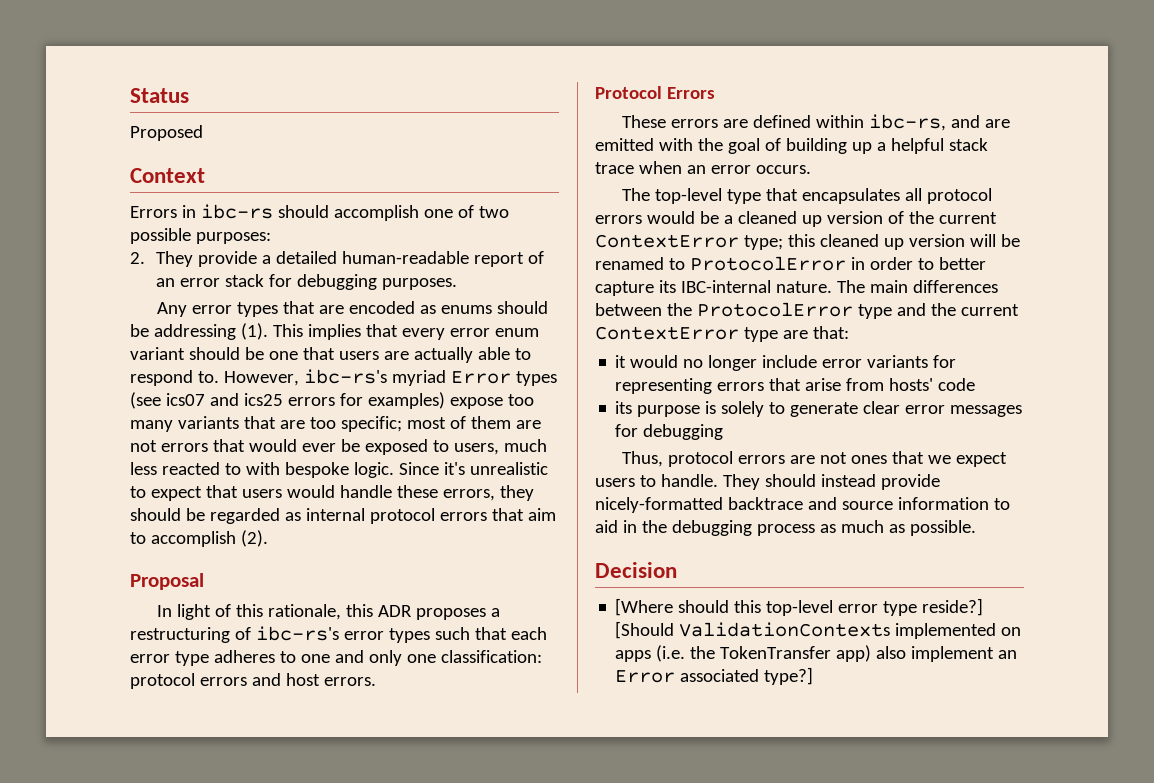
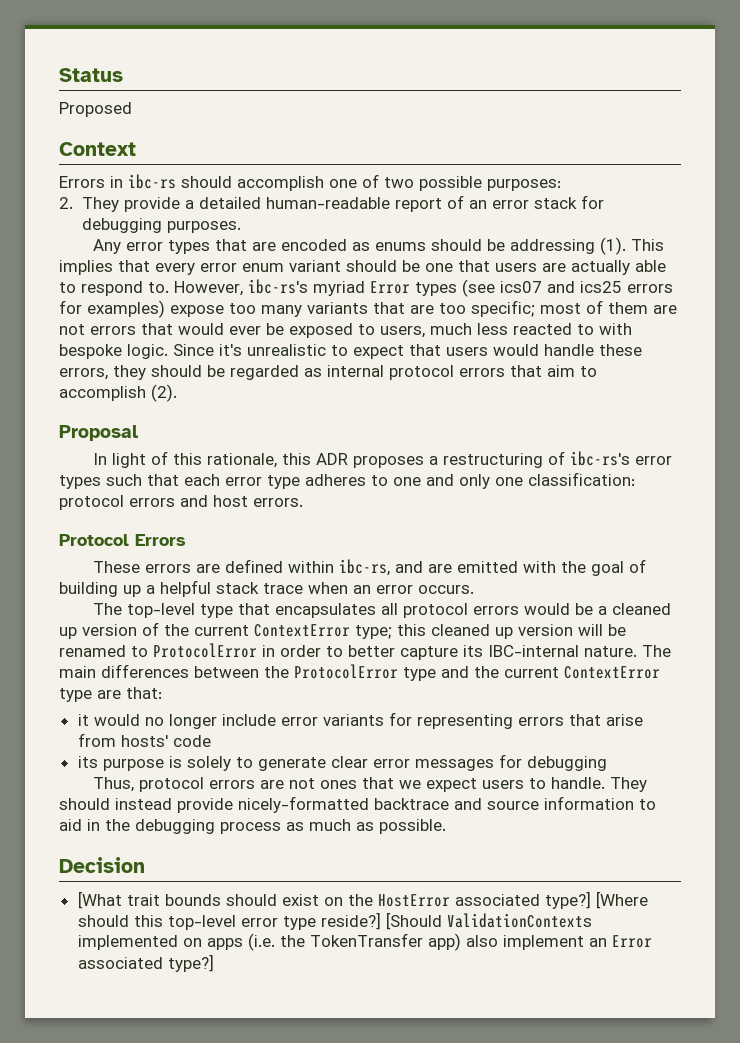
+ [What trait bounds should exist on the HostError associated type?]

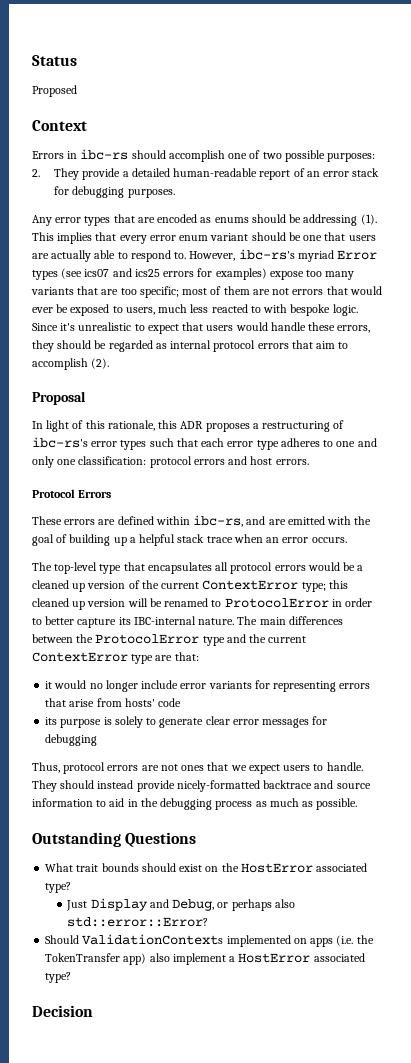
+ Outstanding Questions
+ What trait bounds should exist on the HostError associated type?
+ Just Display and Debug, or perhaps also std::error::Error?
+ Should ValidationContexts implemented on apps (i.e. the TokenTransfer app) also implement a HostError associated type?
  Decision
- [What trait bounds should exist on the HostError associated type?] [Where should this top-level error type reside?] [Should ValidationContexts implemented on apps (i.e. the TokenTransfer app) also implement an Error associated type?]

